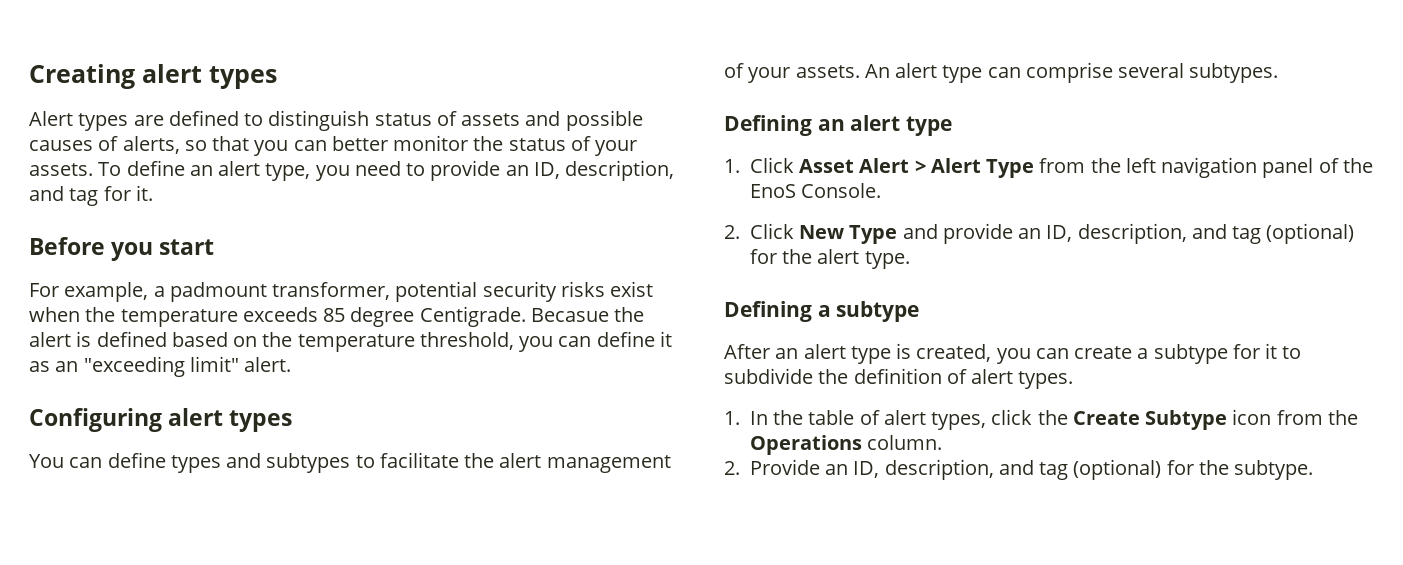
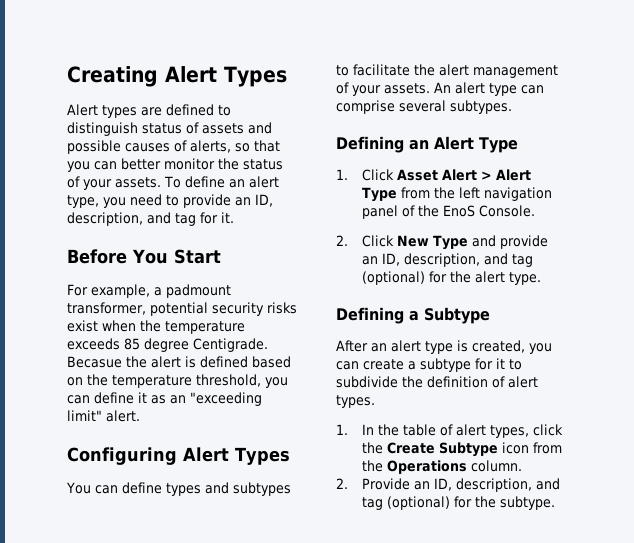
- Creating alert types
+ Creating Alert Types
- Before you start
+ Before You Start
- Configuring alert types
+ Configuring Alert Types
- Defining an alert type
+ Defining an Alert Type
- Defining a subtype
+ Defining a Subtype

